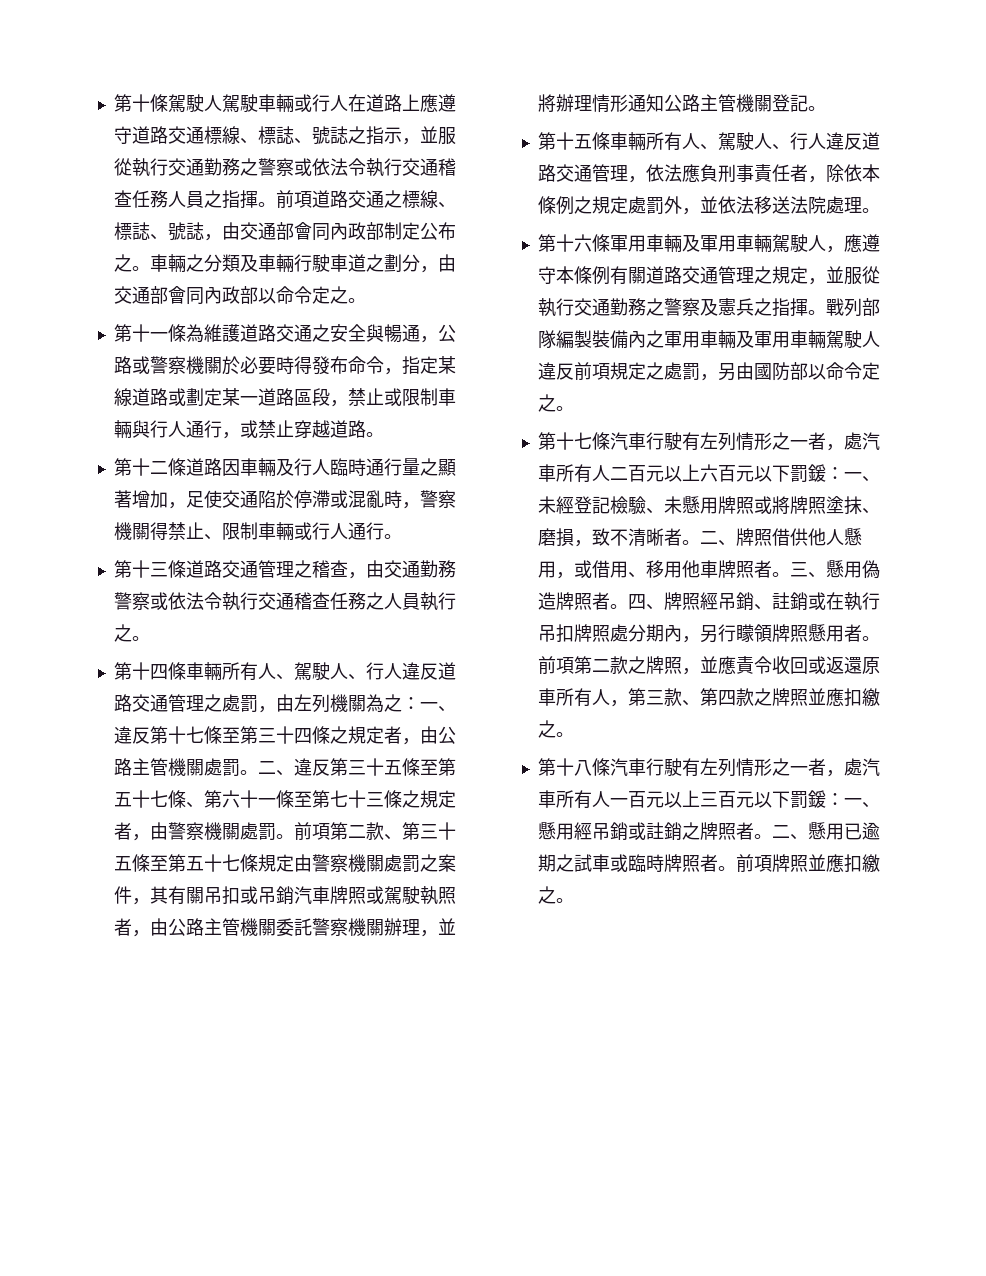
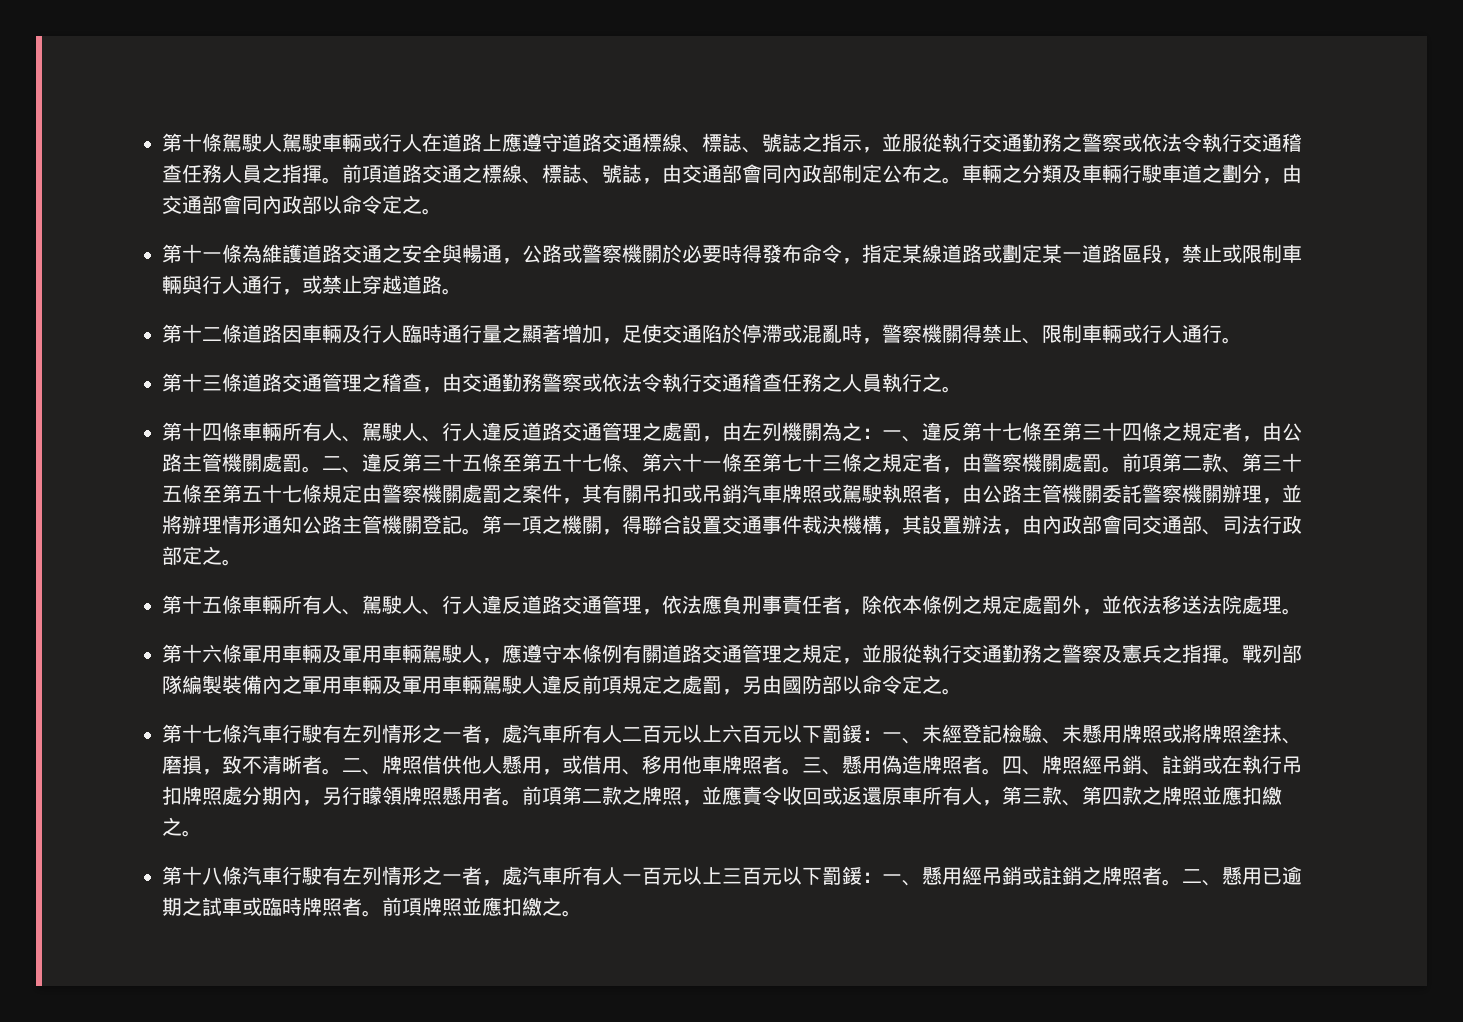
+ 第一項之機關，得聯合設置交通事件裁決機構，其設置辦法，由內政部會同交通部、司法行政部定之。

